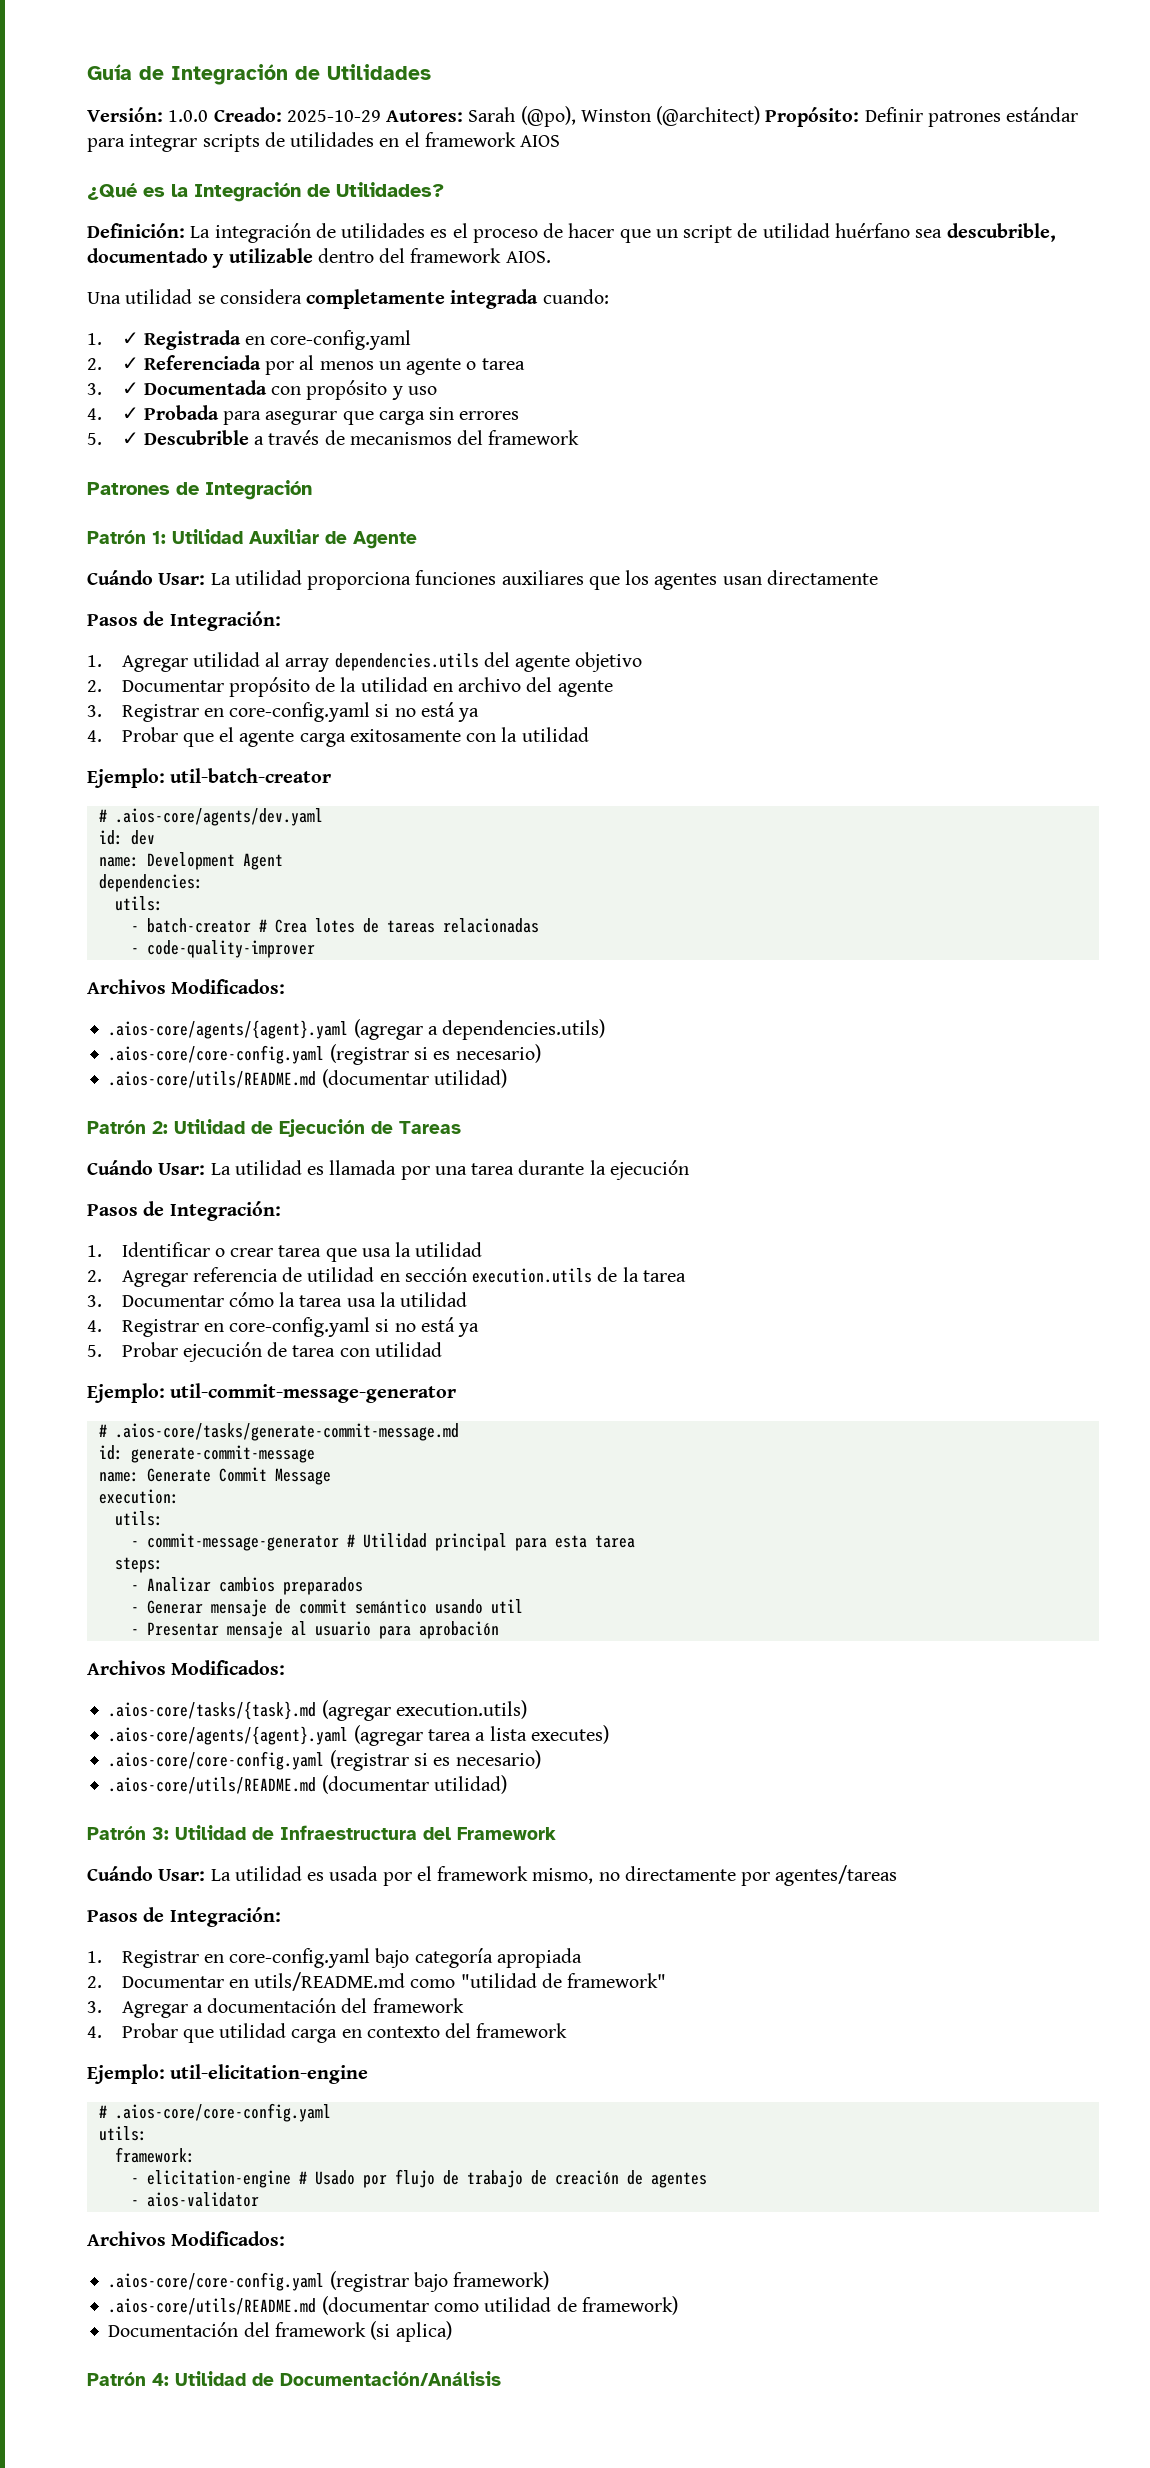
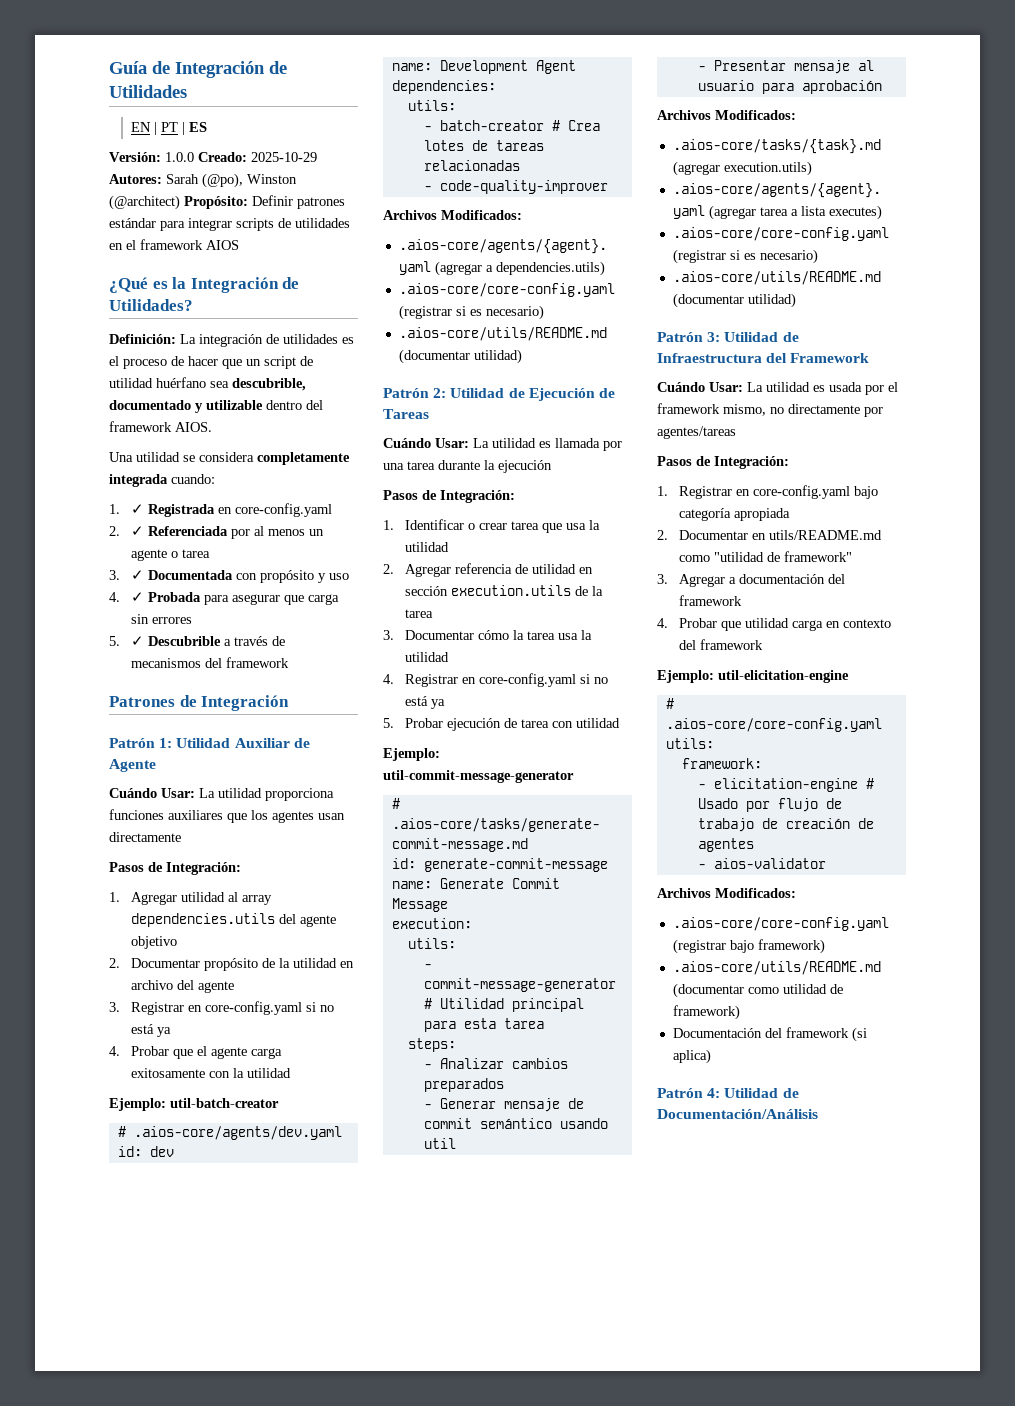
+ EN | PT | ES

